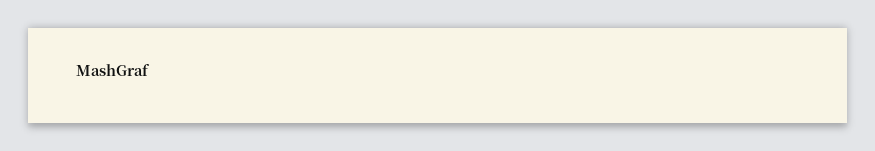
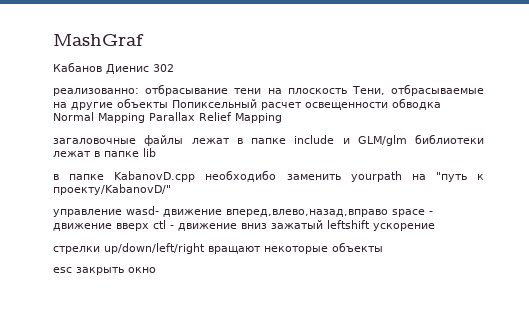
+ Кабанов Диенис 302
+ реализованно: отбрасывание тени на плоскость Тени, отбрасываемые на другие объекты Попиксельный расчет освещенности обводка Normal Mapping Parallax Relief Mapping
+ загаловочные файлы лежат в папке include и GLM/glm библиотеки лежат в папке lib
+ в папке KabanovD.cpp необходибо заменить yourpath на "путь к проекту/KabanovD/"
+ управление wasd- движение вперед,влево,назад,вправо space - движение вверх ctl - движение вниз зажатый leftshift ускорение
+ стрелки up/down/left/right вращают некоторые объекты
+ esc закрыть окно

